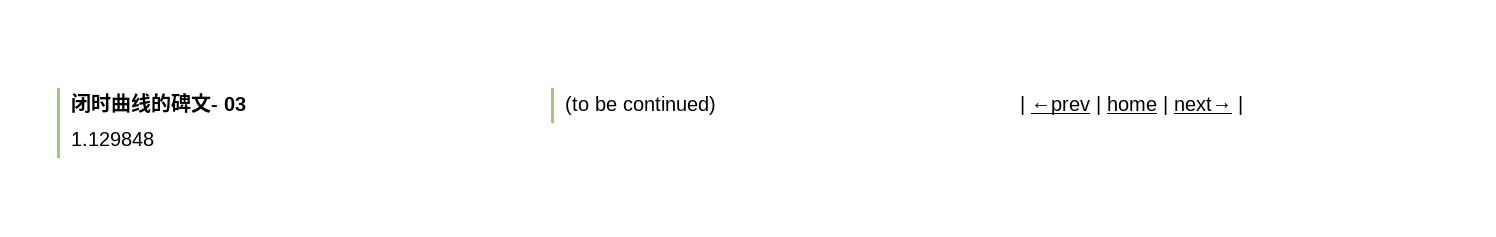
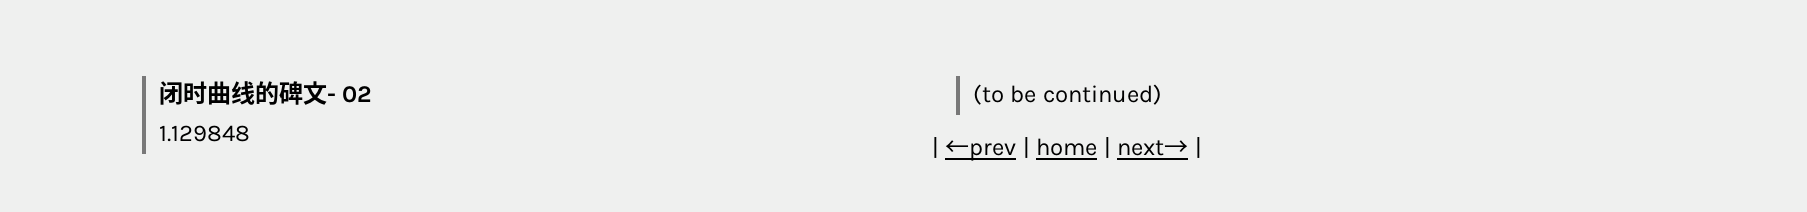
- 闭时曲线的碑文- 03
+ 闭时曲线的碑文- 02

